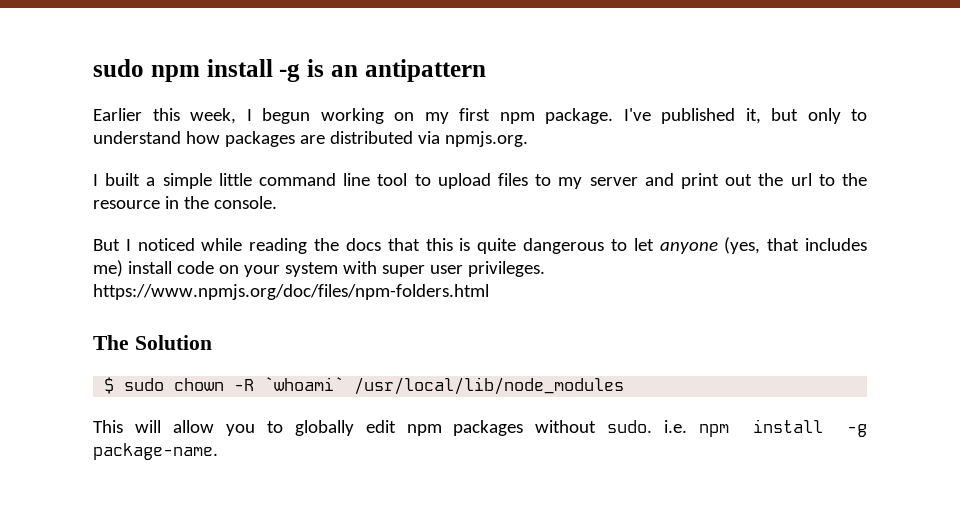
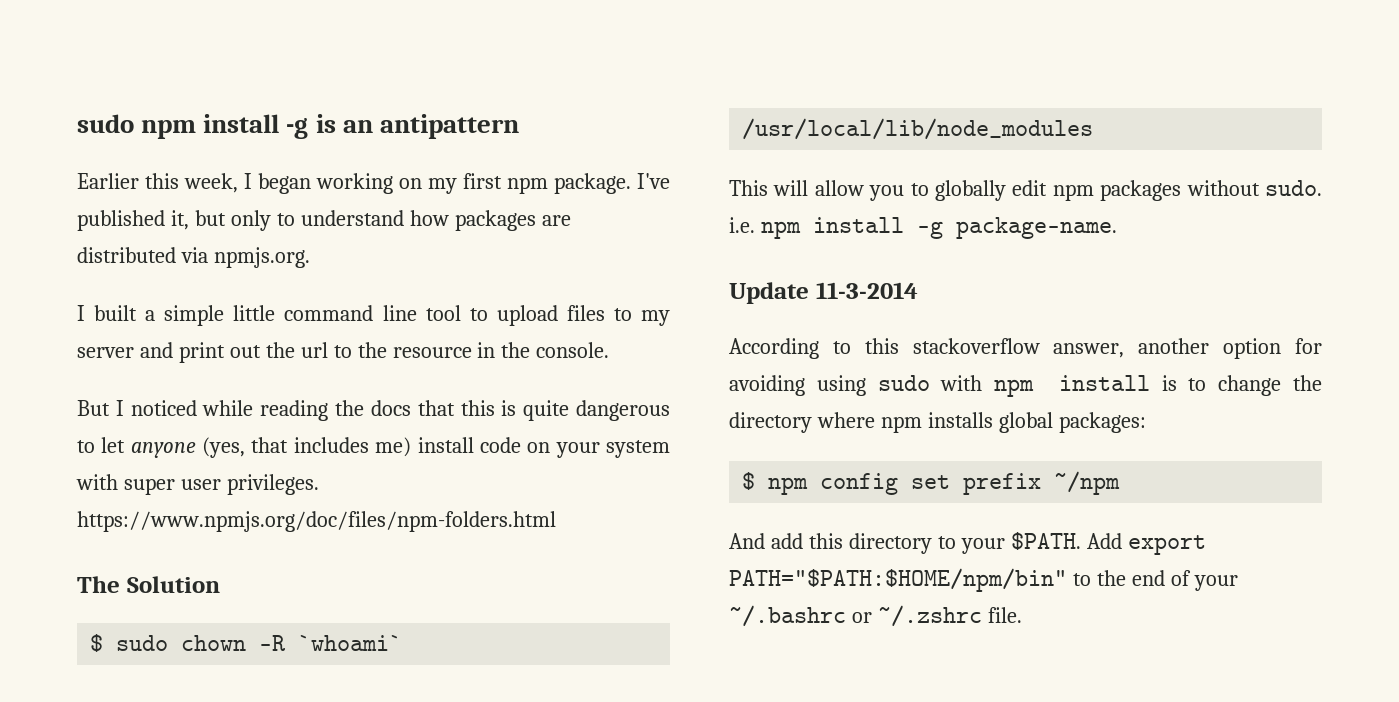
- Earlier this week, I begun working on my first npm package.
+ Earlier this week, I began working on my first npm package.
+ Update 11-3-2014
+ According to this stackoverflow answer, another option for avoiding using sudo with npm install is to change the directory where npm installs global packages:
+ $ npm config set prefix ~/npm
+ And add this directory to your $PATH. Add export PATH="$PATH:$HOME/npm/bin" to the end of your ~/.bashrc or ~/.zshrc file.

